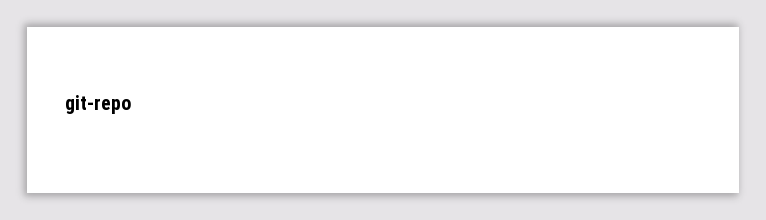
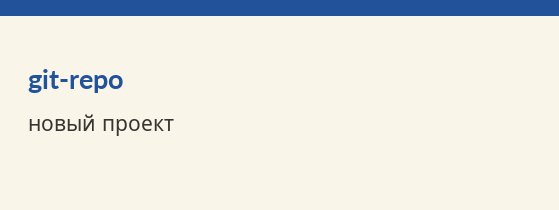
+ новый проект

